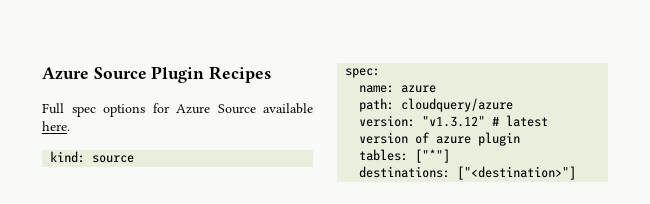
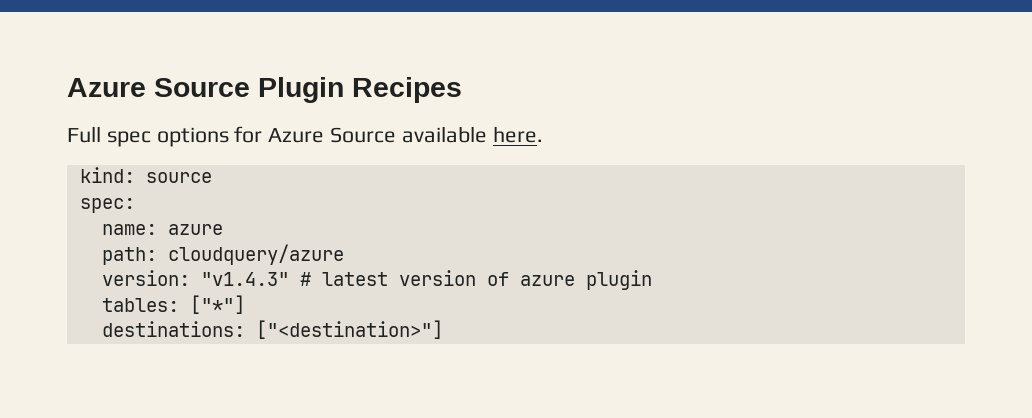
- version: "v1.3.12" # latest version of azure plugin
+ version: "v1.4.3" # latest version of azure plugin

